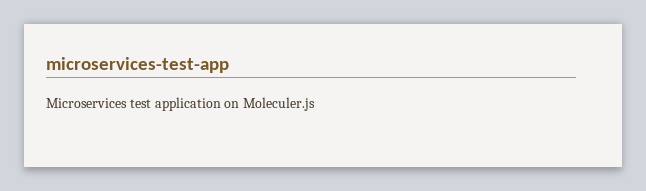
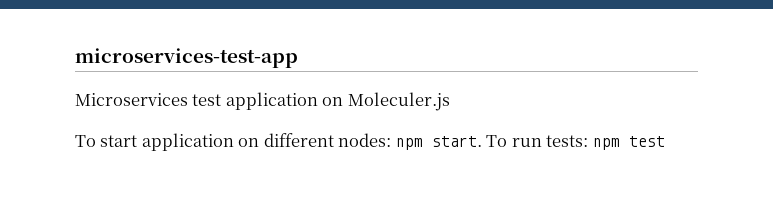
+ To start application on different nodes: npm start. To run tests: npm test

